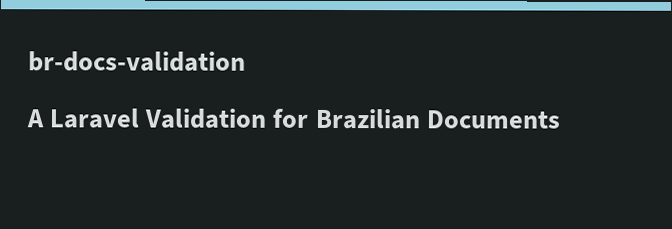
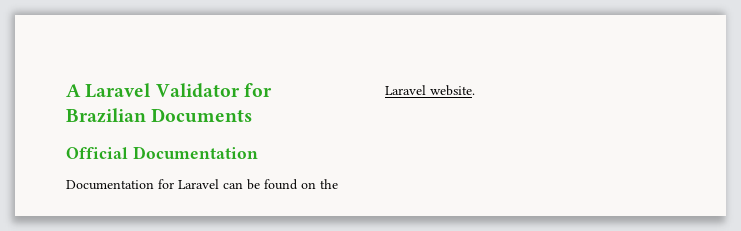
- br-docs-validation
- A Laravel Validation for Brazilian Documents
+ A Laravel Validator for Brazilian Documents
+ Official Documentation
+ Documentation for Laravel can be found on the Laravel website.

